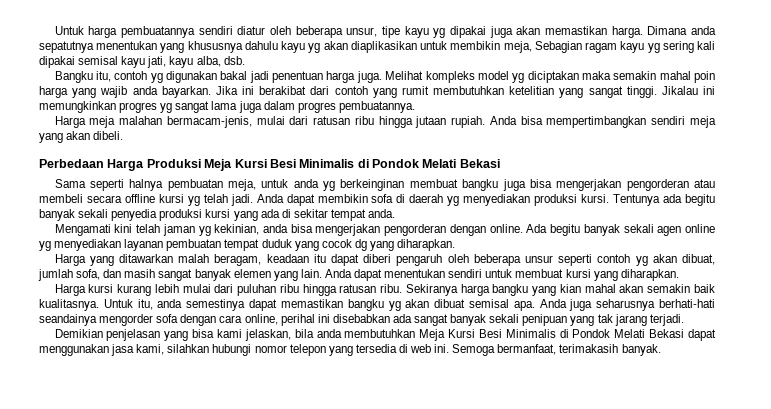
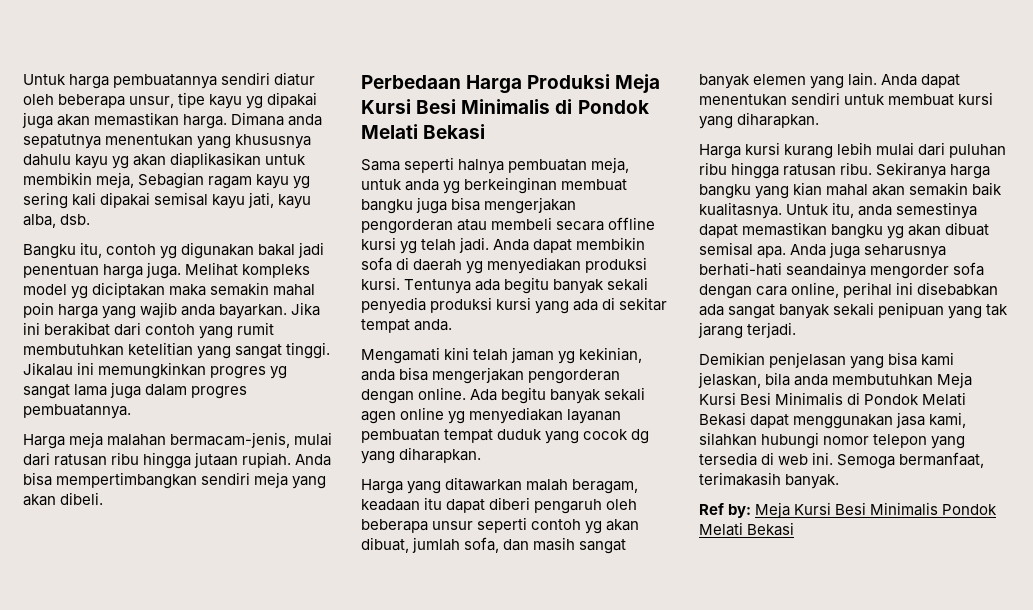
+ Ref by: Meja Kursi Besi Minimalis Pondok Melati Bekasi

